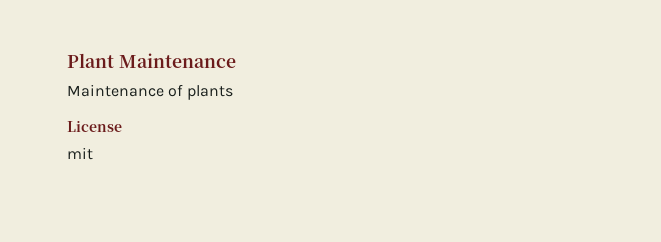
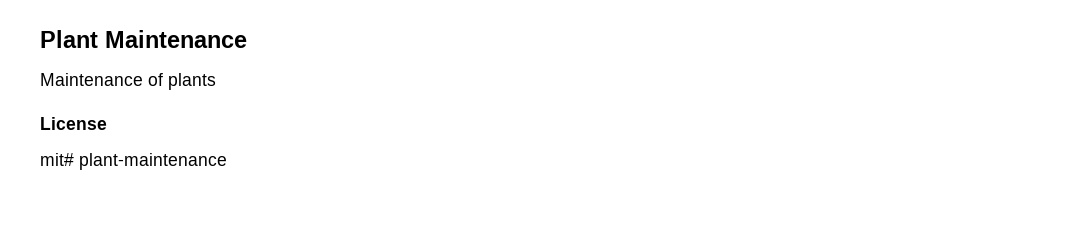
- mit
+ mit# plant-maintenance

